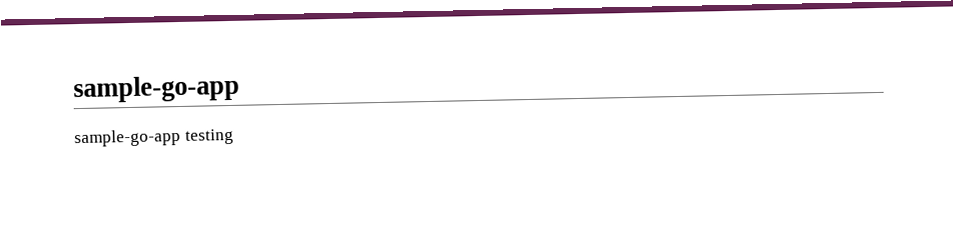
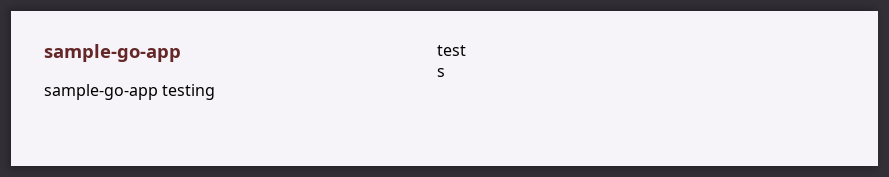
+ test
+ s

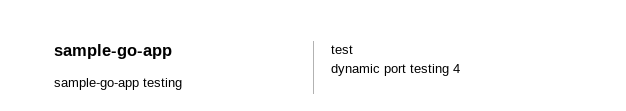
- s
+ dynamic port testing 4

